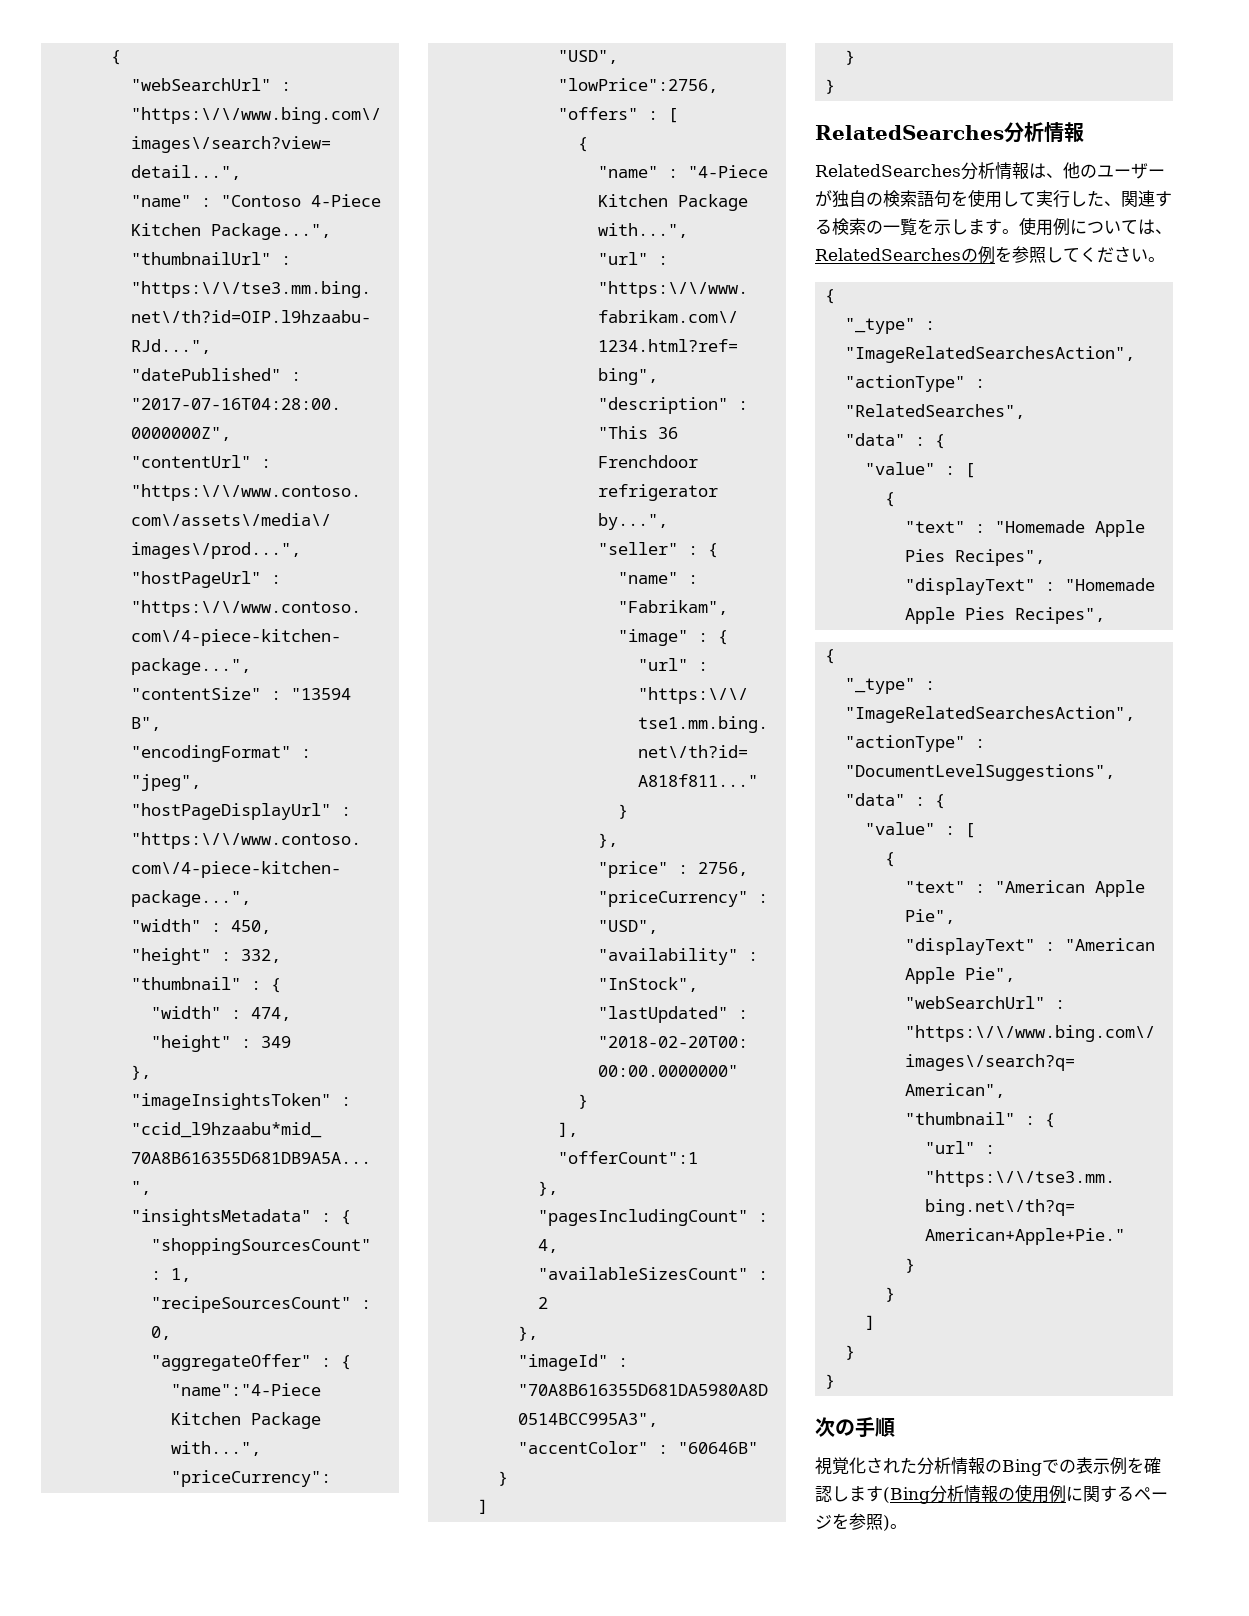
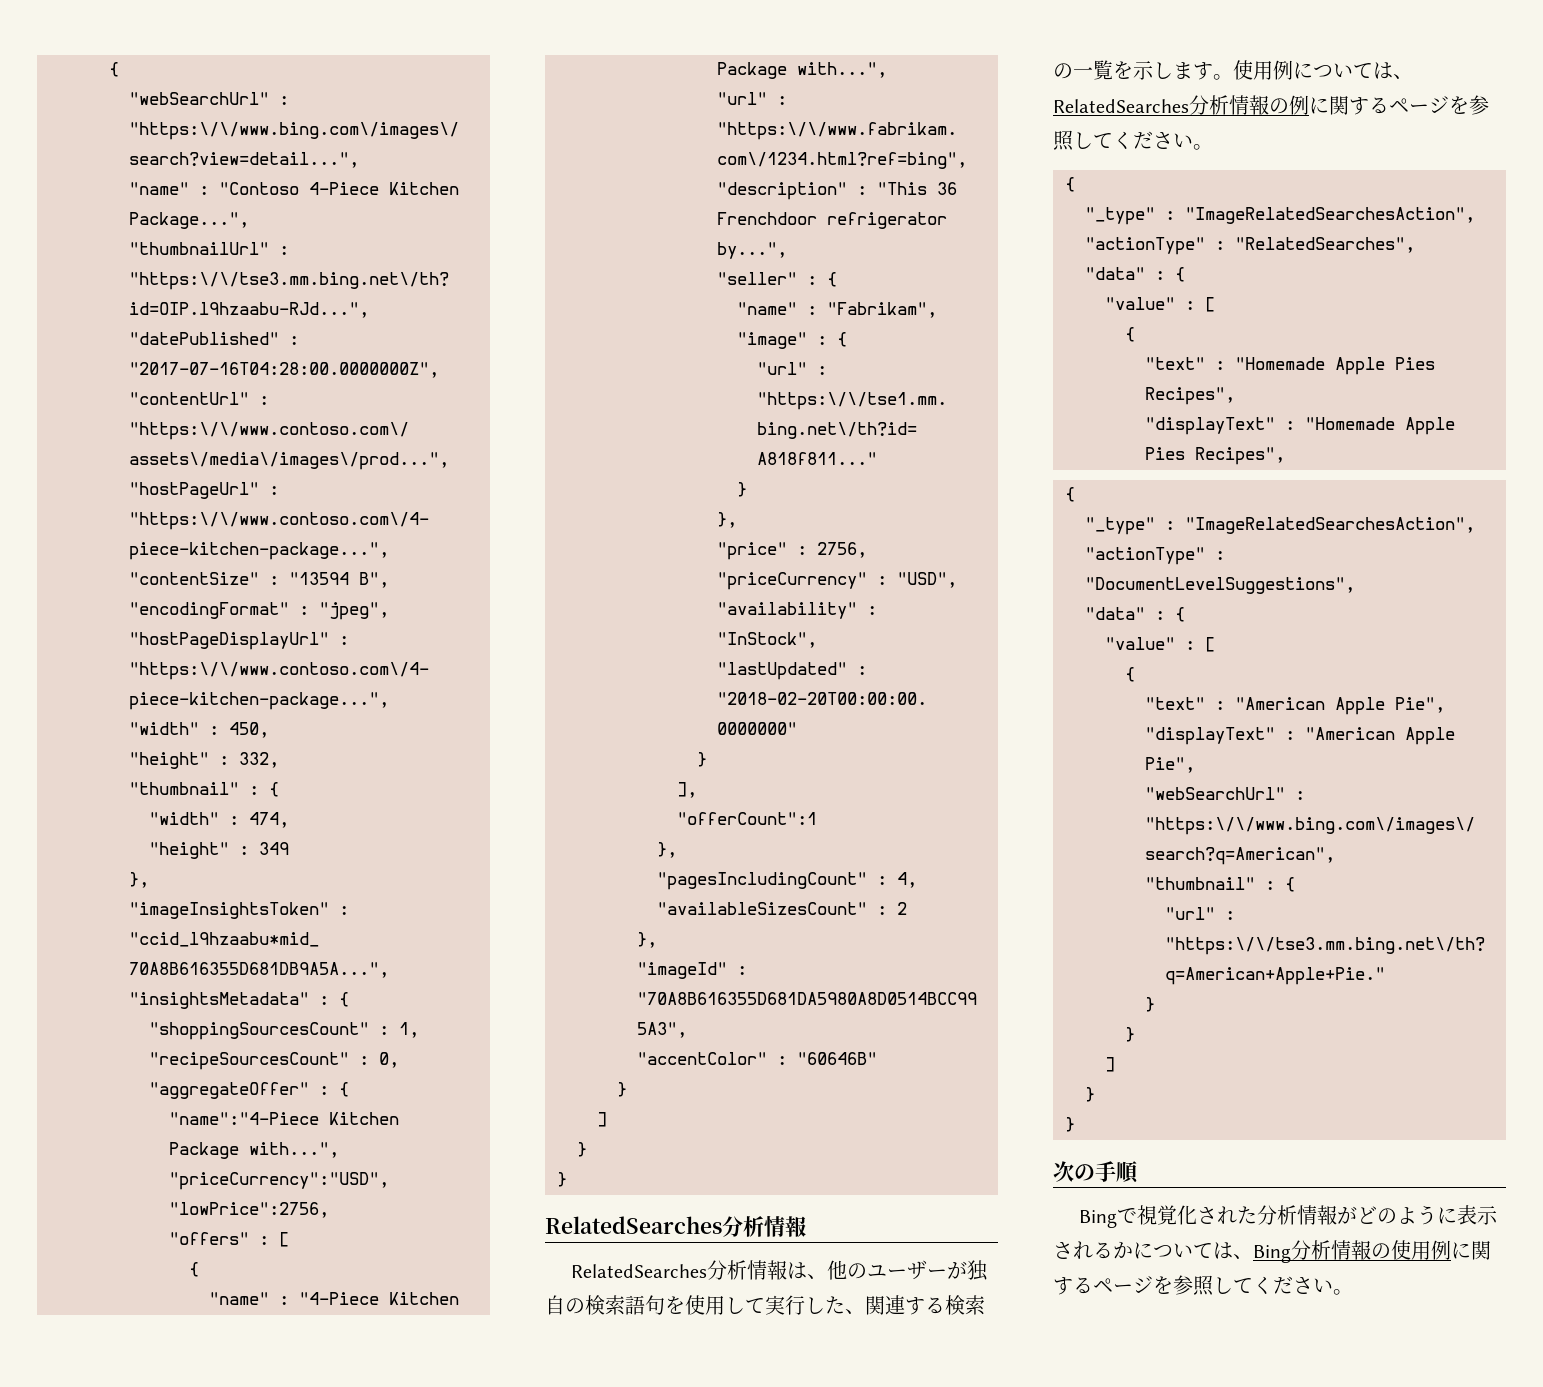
- 使用例については、RelatedSearchesの例を参照してください。
+ 使用例については、RelatedSearches分析情報の例に関するページを参照してください。
- 視覚化された分析情報のBingでの表示例を確認します(Bing分析情報の使用例に関するページを参照)。
+ Bingで視覚化された分析情報がどのように表示されるかについては、Bing分析情報の使用例に関するページを参照してください。

